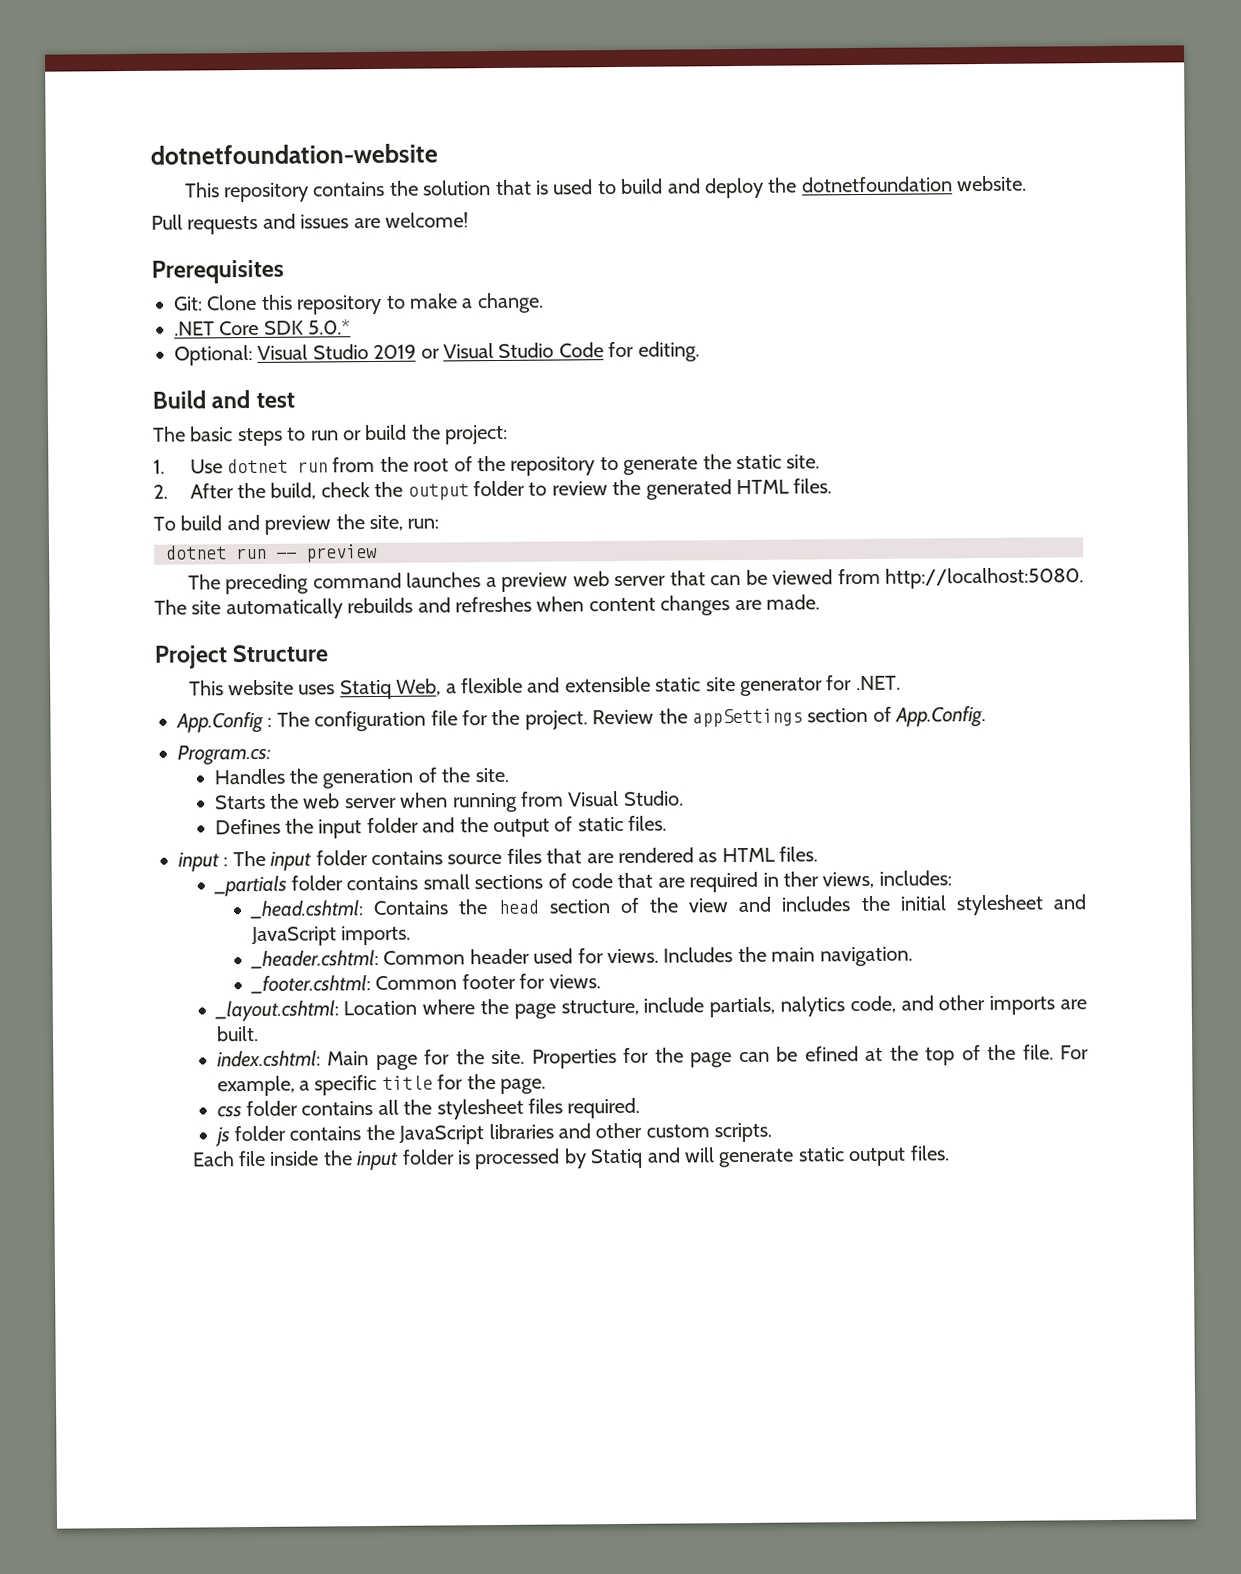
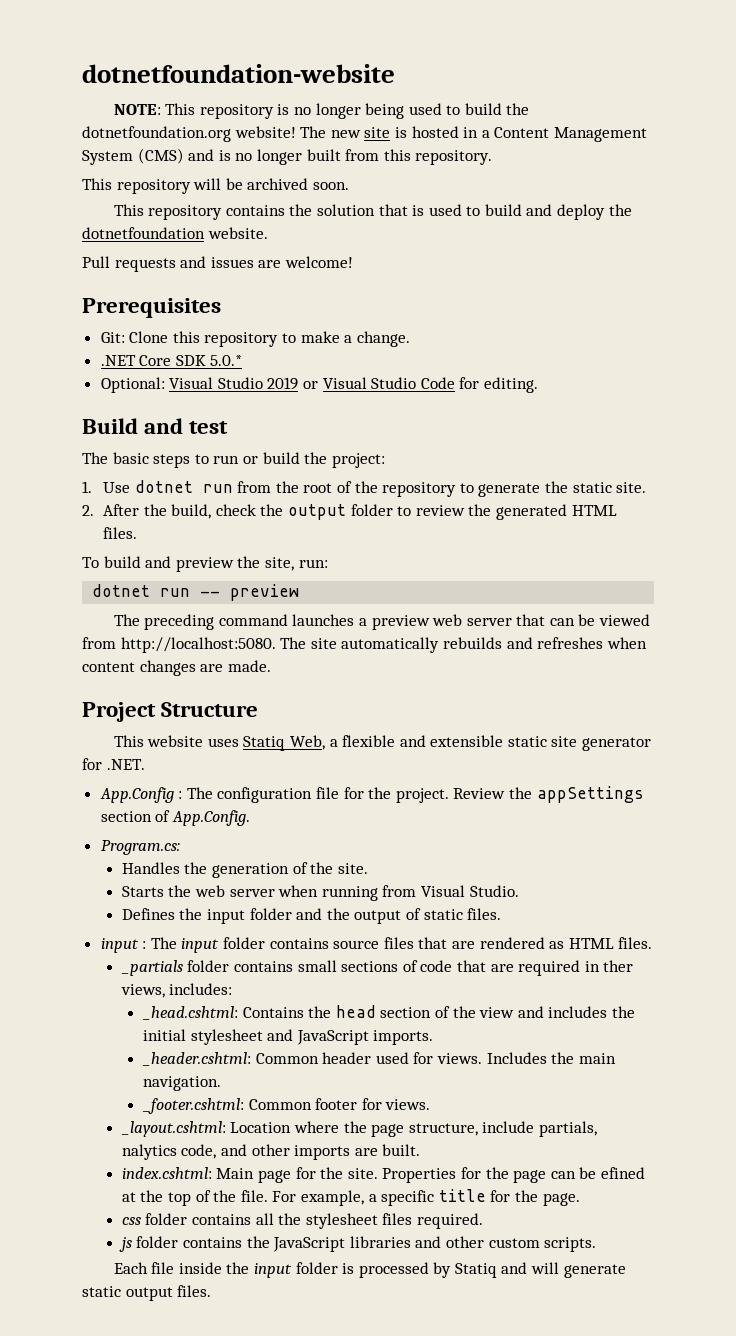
+ NOTE: This repository is no longer being used to build the dotnetfoundation.org website! The new site is hosted in a Content Management System (CMS) and is no longer built from this repository.
+ This repository will be archived soon.

